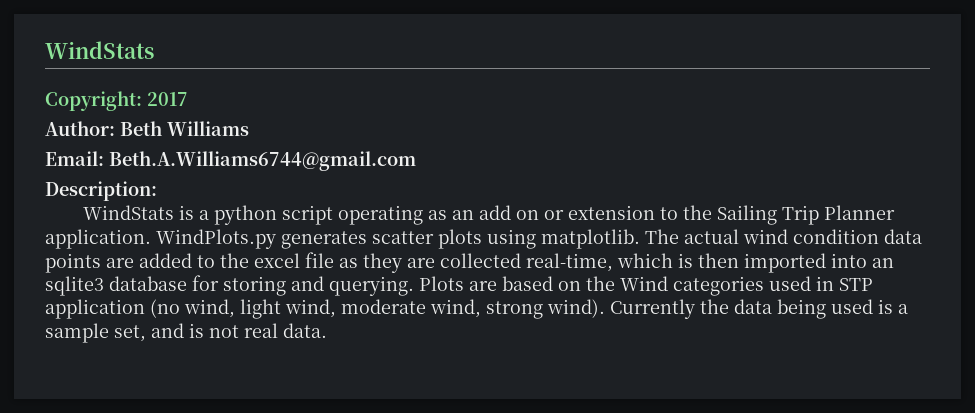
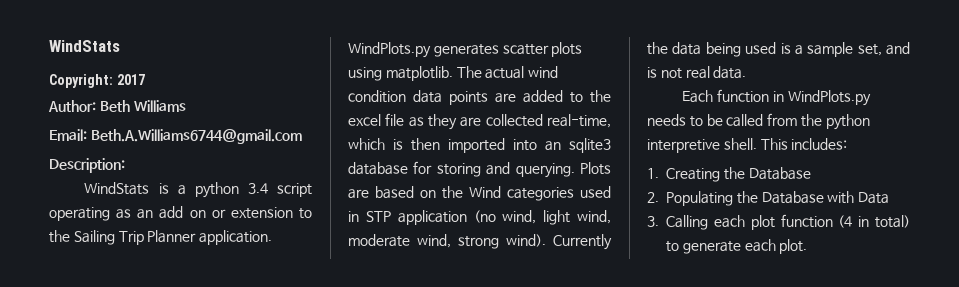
- WindStats is a python script operating as an add on or extension to the Sailing Trip Planner application.
+ WindStats is a python 3.4 script operating as an add on or extension to the Sailing Trip Planner application.
+ Each function in WindPlots.py needs to be called from the python interpretive shell. This includes:
+ 1. Creating the Database
+ 2. Populating the Database with Data
+ 3. Calling each plot function (4 in total) to generate each plot.

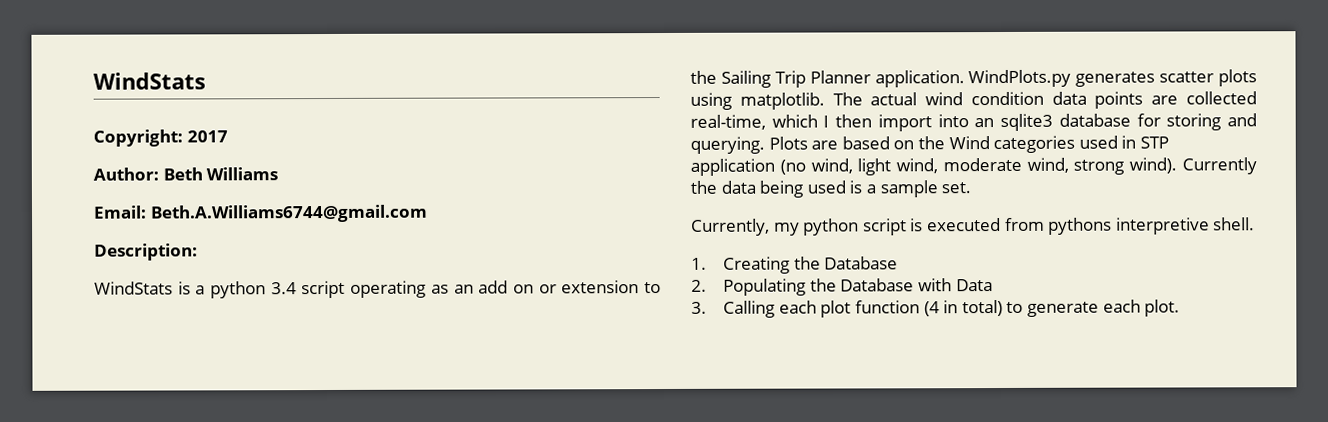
- The actual wind condition data points are added to the excel file as they are collected real-time, which is then imported into an sqlite3 database for storing and querying.
+ The actual wind condition data points are collected real-time, which I then import into an sqlite3 database for storing and querying.
- Currently the data being used is a sample set, and is not real data.
- Each function in WindPlots.py needs to be called from the python interpretive shell. This includes:
+ Currently the data being used is a sample set.
+ Currently, my python script is executed from pythons interpretive shell.

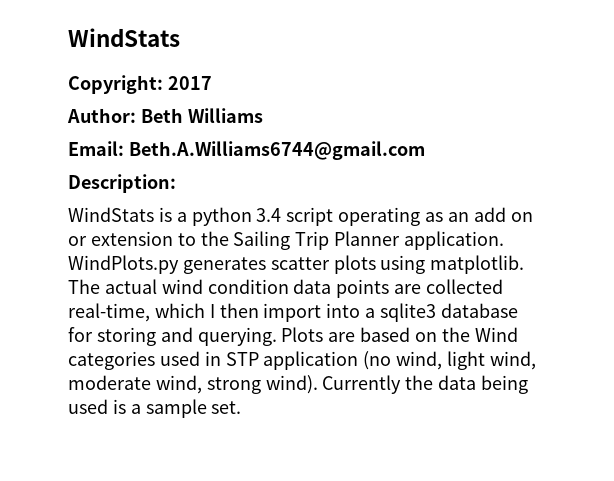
- The actual wind condition data points are collected real-time, which I then import into an sqlite3 database for storing and querying.
+ The actual wind condition data points are collected real-time, which I then import into a sqlite3 database for storing and querying.
- Currently, my python script is executed from pythons interpretive shell.
- 1. Creating the Database
- 2. Populating the Database with Data
- 3. Calling each plot function (4 in total) to generate each plot.

